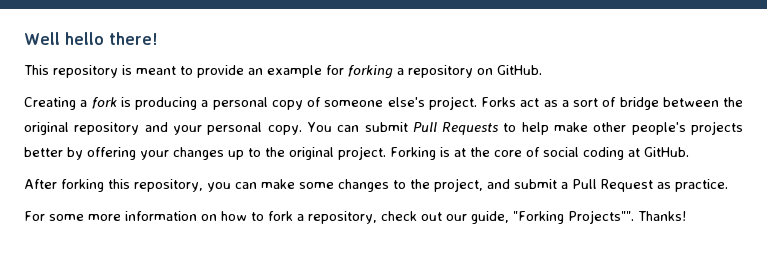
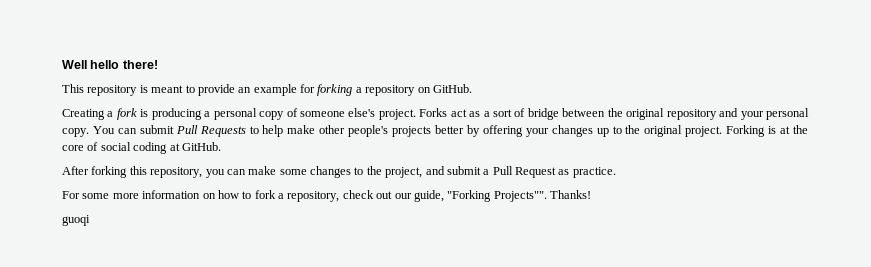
+ guoqi

